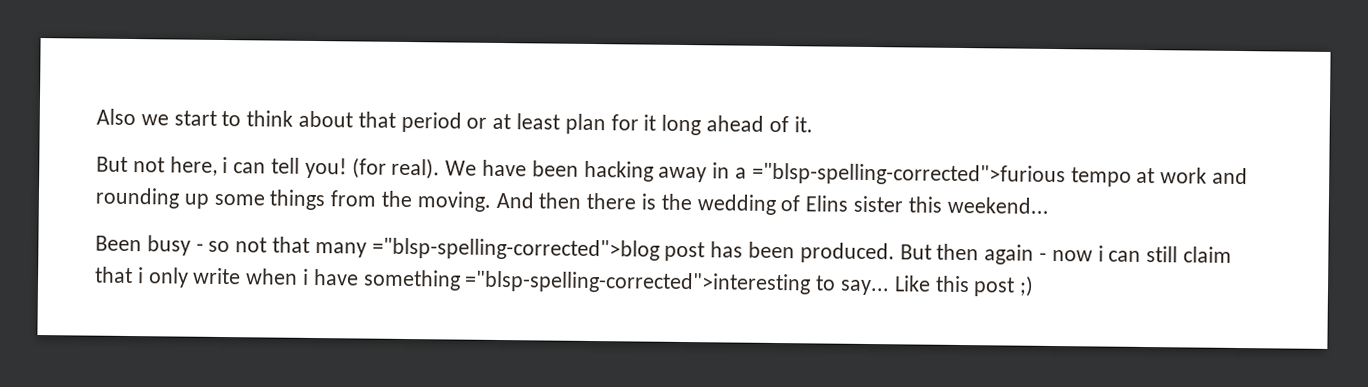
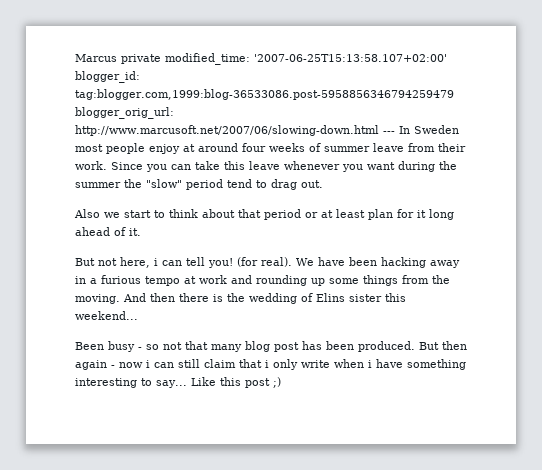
+ Marcus private modified_time: '2007-06-25T15:13:58.107+02:00' blogger_id: tag:blogger.com,1999:blog-36533086.post-5958856346794259479 blogger_orig_url: http://www.marcusoft.net/2007/06/slowing-down.html --- In Sweden most people enjoy at around four weeks of summer leave from their work. Since you can take this leave whenever you want during the summer the "slow" period tend to drag out.
- We have been hacking away in a ="blsp-spelling-corrected">furious tempo at work and rounding up some things from the moving.
+ We have been hacking away in a furious tempo at work and rounding up some things from the moving.
- Been busy - so not that many ="blsp-spelling-corrected">blog post has been produced.
+ Been busy - so not that many blog post has been produced.
- But then again - now i can still claim that i only write when i have something ="blsp-spelling-corrected">interesting to say...
+ But then again - now i can still claim that i only write when i have something interesting to say...

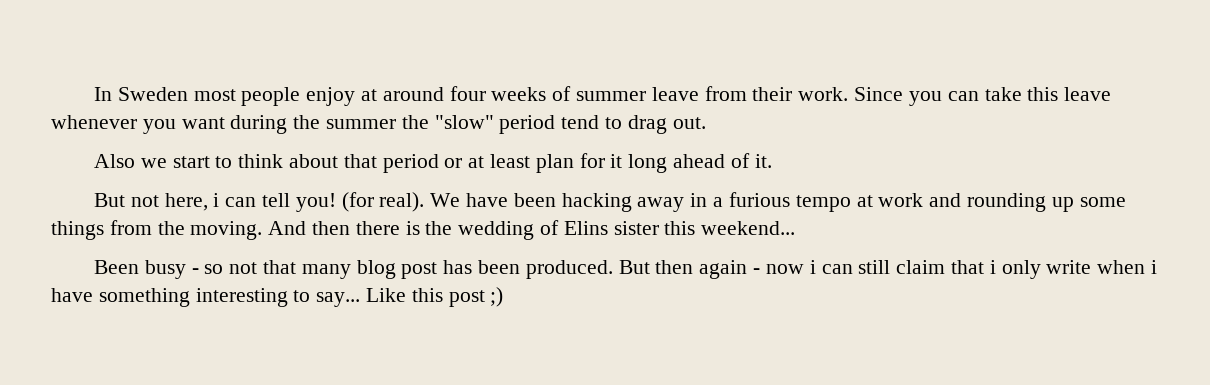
- Marcus private modified_time: '2007-06-25T15:13:58.107+02:00' blogger_id: tag:blogger.com,1999:blog-36533086.post-5958856346794259479 blogger_orig_url: http://www.marcusoft.net/2007/06/slowing-down.html --- In Sweden most people enjoy at around four weeks of summer leave from their work.
+ In Sweden most people enjoy at around four weeks of summer leave from their work.

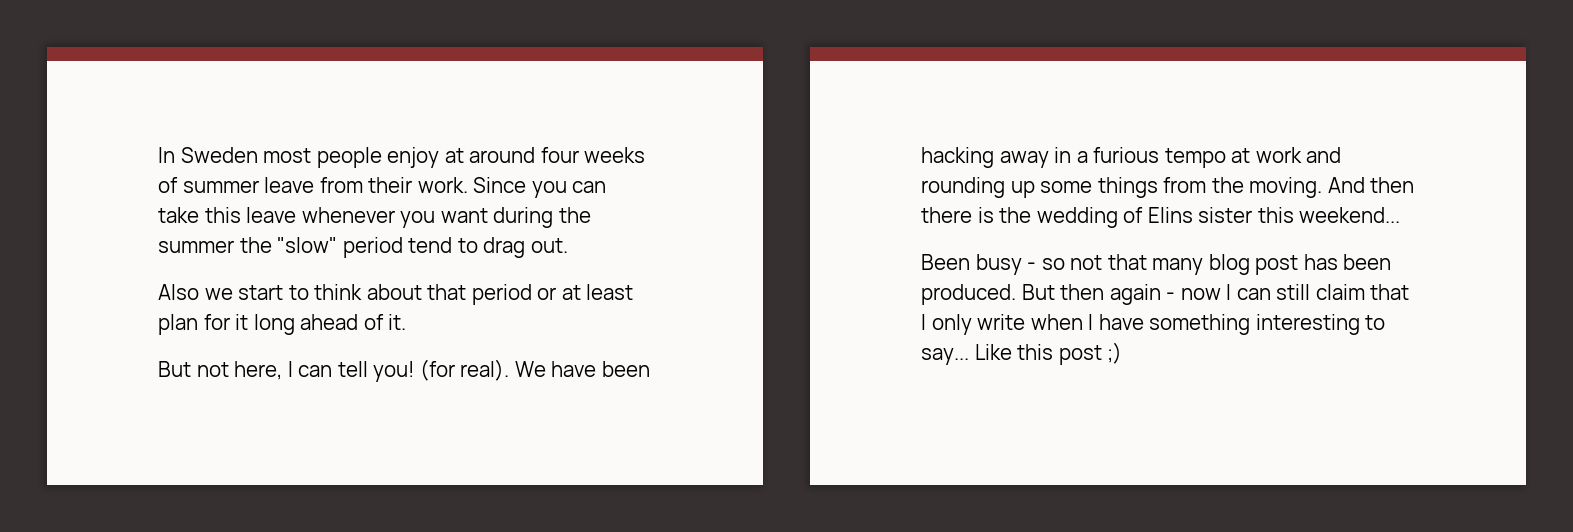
- But not here, i can tell you!
+ But not here, I can tell you!
- But then again - now i can still claim that i only write when i have something interesting to say...
+ But then again - now I can still claim that I only write when I have something interesting to say...

